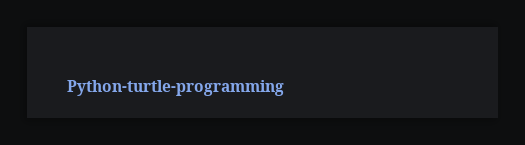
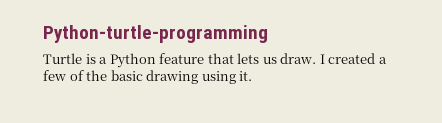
+ Turtle is a Python feature that lets us draw. I created a few of the basic drawing using it.

